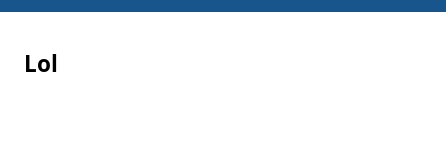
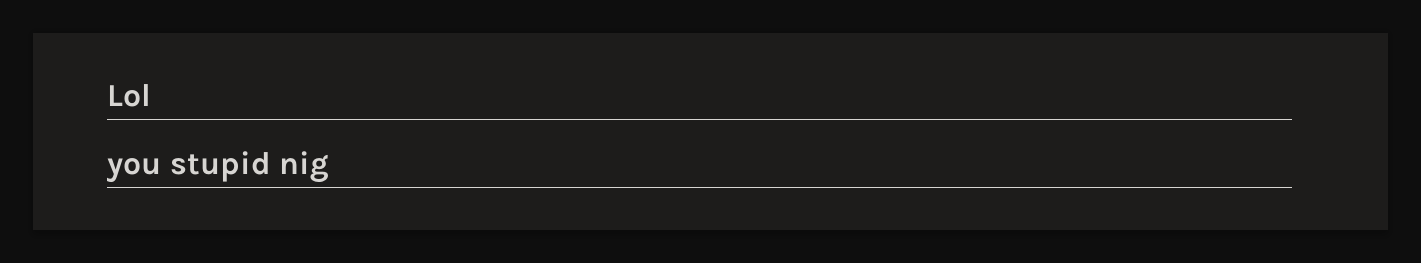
+ you stupid nig

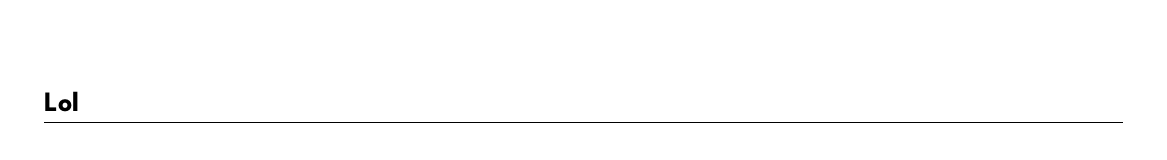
- you stupid nig

